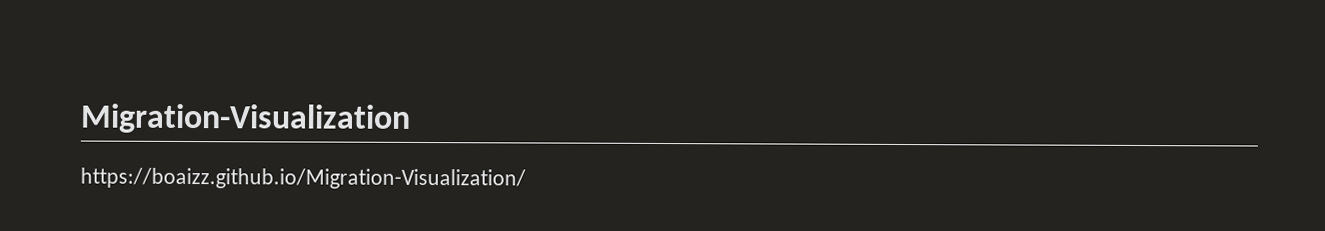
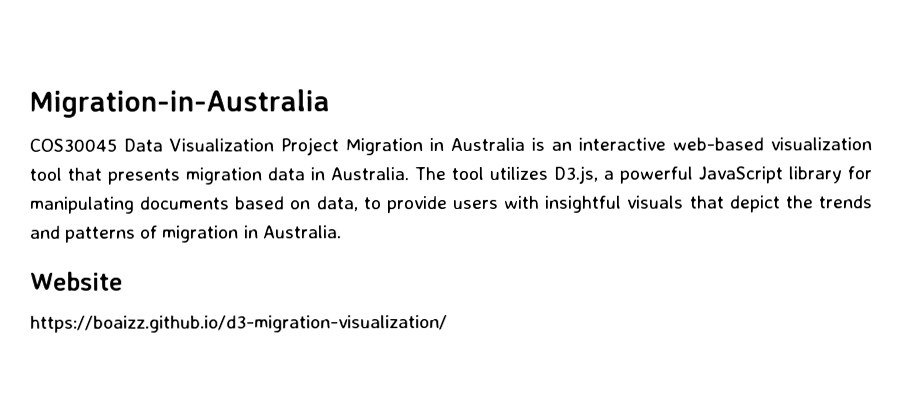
- Migration-Visualization
- https://boaizz.github.io/Migration-Visualization/
+ Migration-in-Australia
+ COS30045 Data Visualization Project Migration in Australia is an interactive web-based visualization tool that presents migration data in Australia. The tool utilizes D3.js, a powerful JavaScript library for manipulating documents based on data, to provide users with insightful visuals that depict the trends and patterns of migration in Australia.
+ Website
+ https://boaizz.github.io/d3-migration-visualization/

